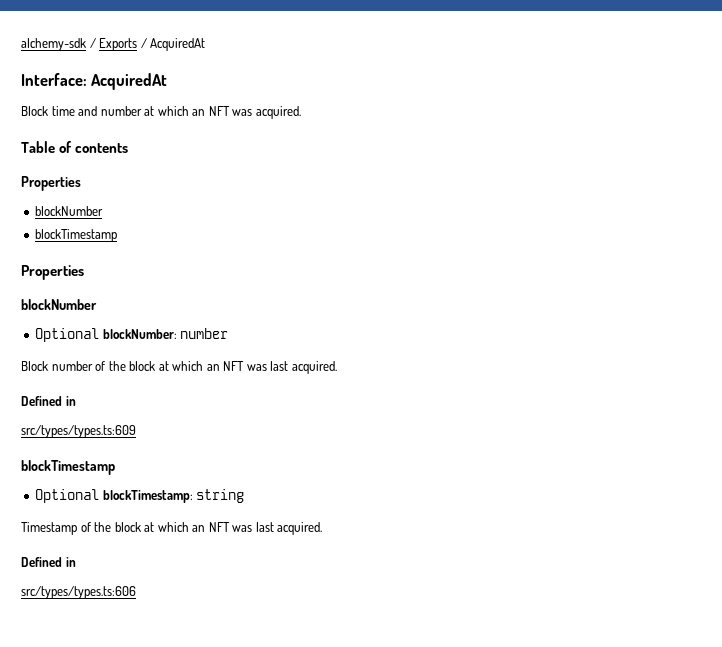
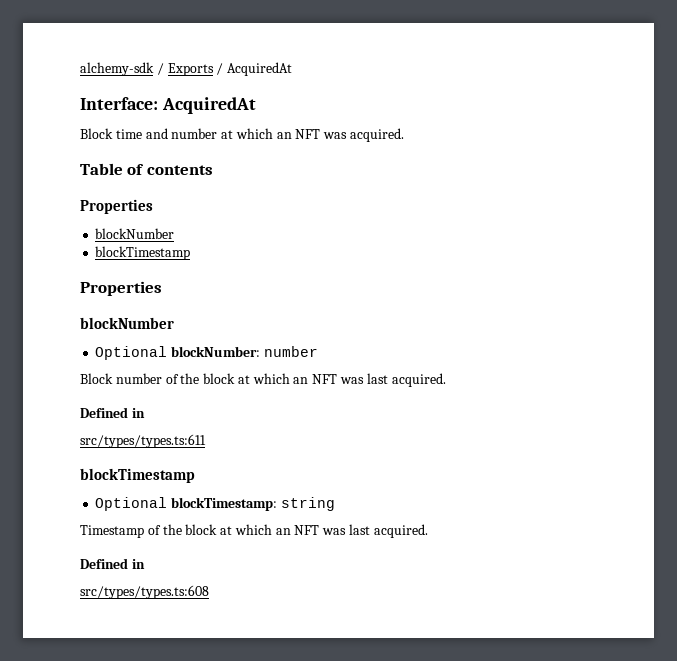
- src/types/types.ts:609
+ src/types/types.ts:611
- src/types/types.ts:606
+ src/types/types.ts:608

